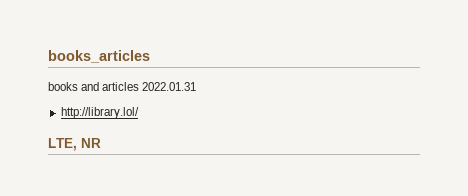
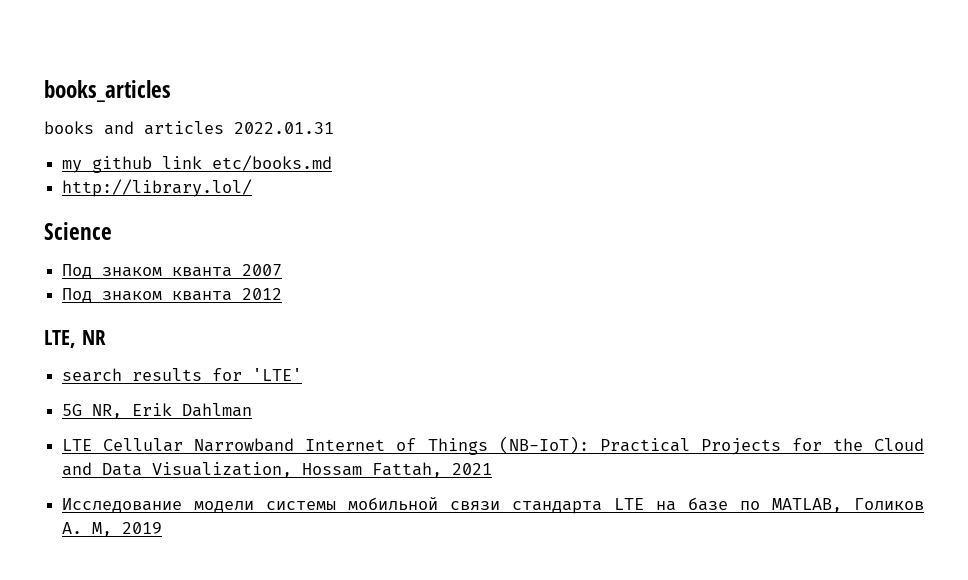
+ my github link etc/books.md
  http://library.lol/
+ Science
+ Под знаком кванта 2007
+ Под знаком кванта 2012
  LTE, NR
+ search results for 'LTE'
+ 5G NR, Erik Dahlman
+ LTE Cellular Narrowband Internet of Things (NB-IoT): Practical Projects for the Cloud and Data Visualization, Hossam Fattah, 2021
+ Исследование модели системы мобильной cвязи стандарта LTE на базе по MATLAB, Голиков А. М, 2019

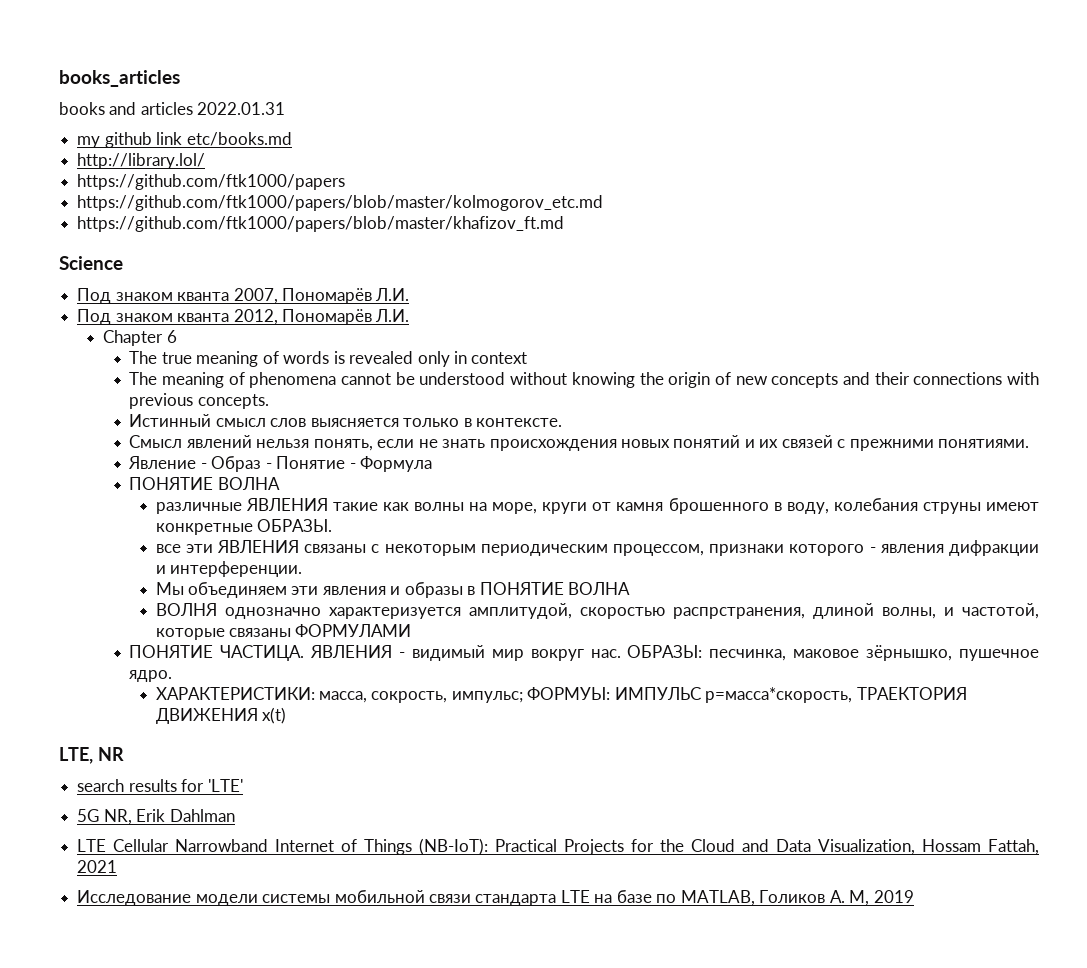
+ https://github.com/ftk1000/papers
+ https://github.com/ftk1000/papers/blob/master/kolmogorov_etc.md
+ https://github.com/ftk1000/papers/blob/master/khafizov_ft.md
- Под знаком кванта 2007
- Под знаком кванта 2012
+ Под знаком кванта 2007, Пономарёв Л.И.
+ Под знаком кванта 2012, Пономарёв Л.И.
+ Chapter 6
+ The true meaning of words is revealed only in context
+ The meaning of phenomena cannot be understood without knowing the origin of new concepts and their connections with previous concepts.
+ Истинный смысл слов выясняется только в контексте.
+ Смысл явлений нельзя понять, если не знать происхождения новых понятий и их связей с прежними понятиями.
+ Явление - Образ - Понятие - Формула
+ ПОНЯТИЕ ВОЛНА
+ различные ЯВЛЕНИЯ такие как волны на море, круги от камня брошенного в воду, колебания струны имеют конкретные ОБРАЗЫ.
+ все эти ЯВЛЕНИЯ связаны с некоторым периодическим процессом, признаки которого - явления дифракции и интерференции.
+ Мы объединяем эти явления и образы в ПОНЯТИЕ ВОЛНА
+ ВОЛНЯ однозначно характеризуется амплитудой, скоростью распрстранения, длиной волны, и частотой, которые связаны ФОРМУЛАМИ
+ ПОНЯТИЕ ЧАСТИЦА. ЯВЛЕНИЯ - видимый мир вокруг нас. ОБРАЗЫ: песчинка, маковое зёрнышко, пушечное ядро.
+ ХАРАКТЕРИСТИКИ: масса, сокрость, импульс; ФОРМУЫ: ИМПУЛЬС р=масса*скорость, ТРАЕКТОРИЯ ДВИЖЕНИЯ x(t)

